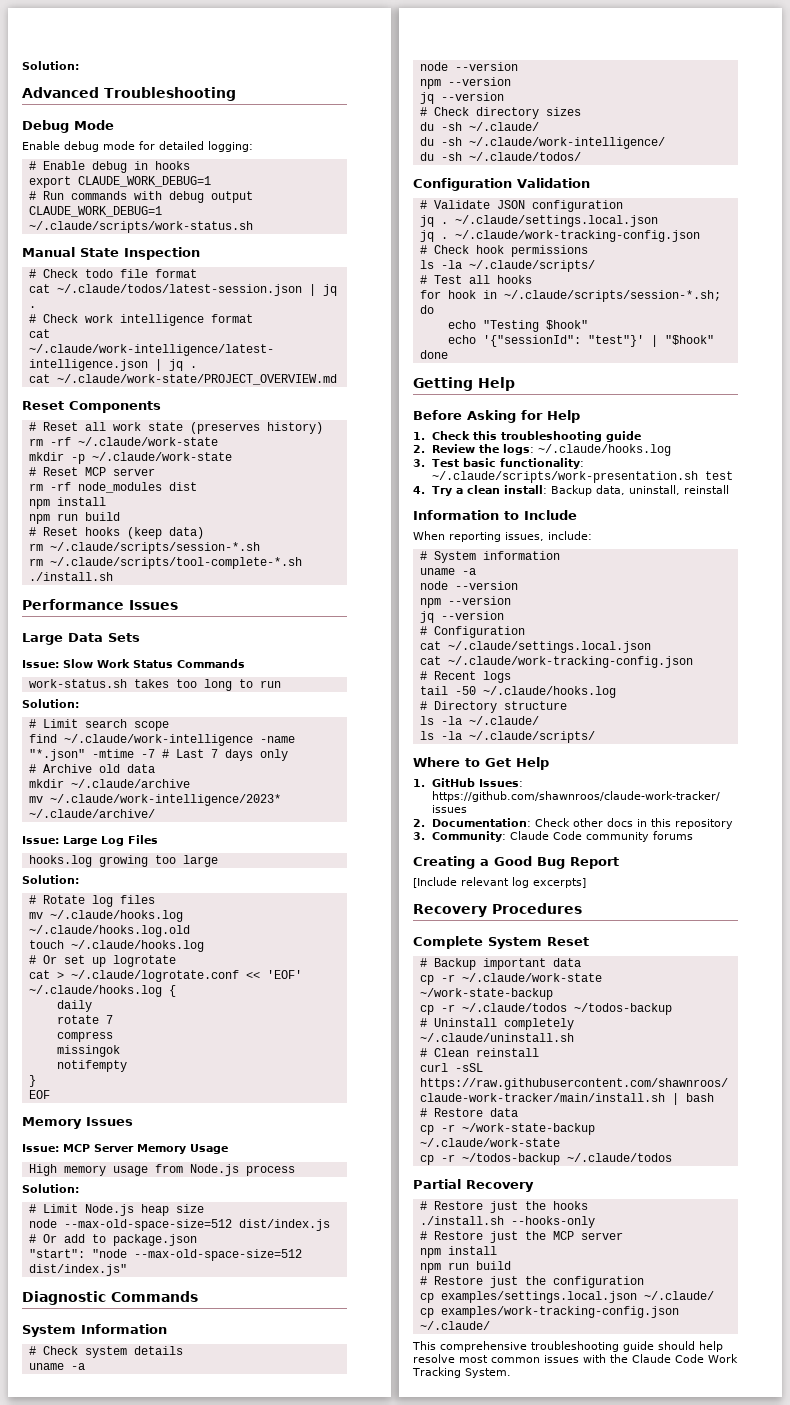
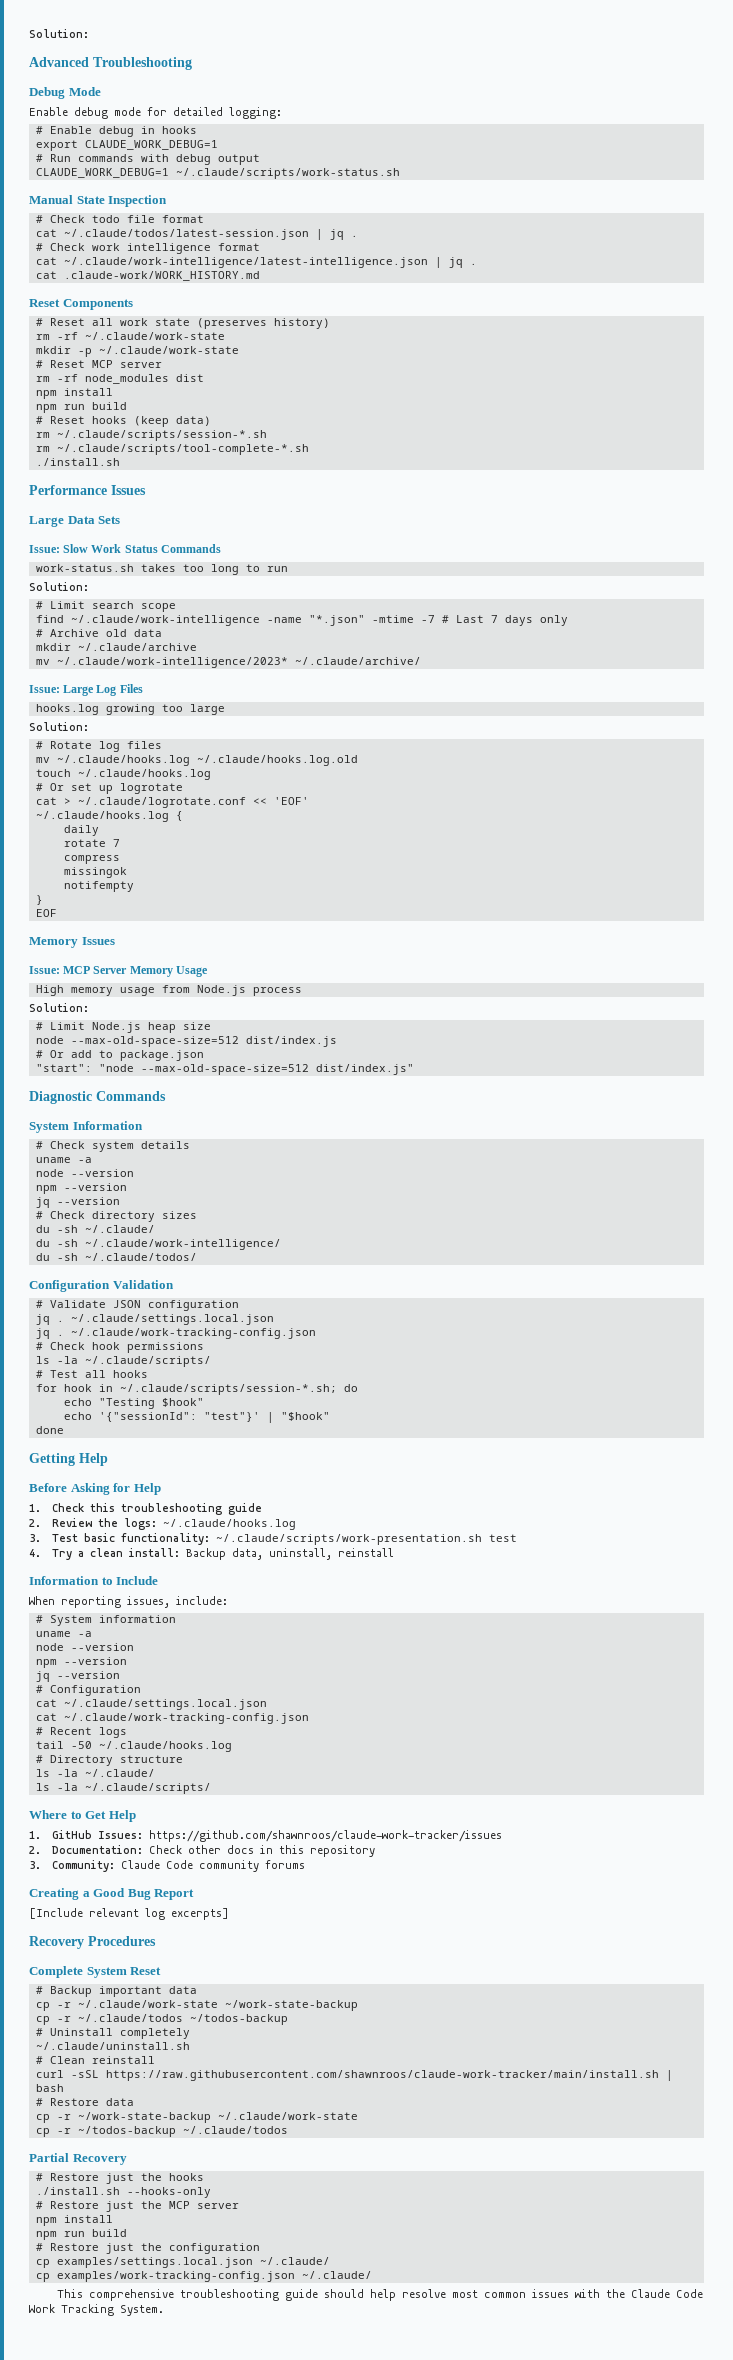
- cat ~/.claude/work-state/PROJECT_OVERVIEW.md
+ cat .claude-work/WORK_HISTORY.md

